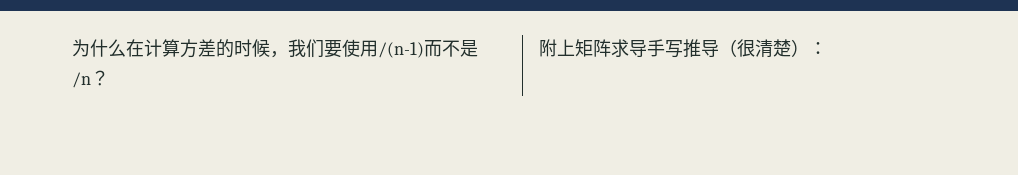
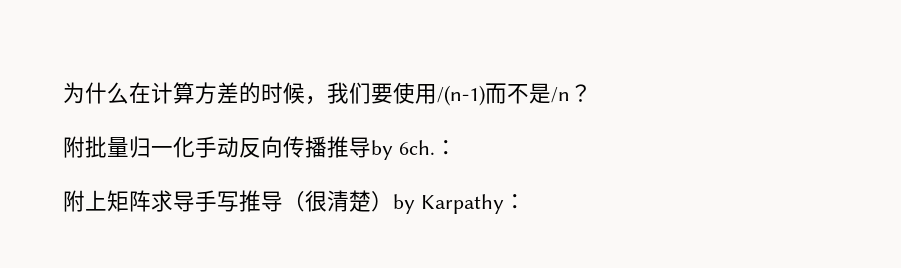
+ 附批量归一化手动反向传播推导by 6ch.：
- 附上矩阵求导手写推导（很清楚）：
+ 附上矩阵求导手写推导（很清楚）by Karpathy：

